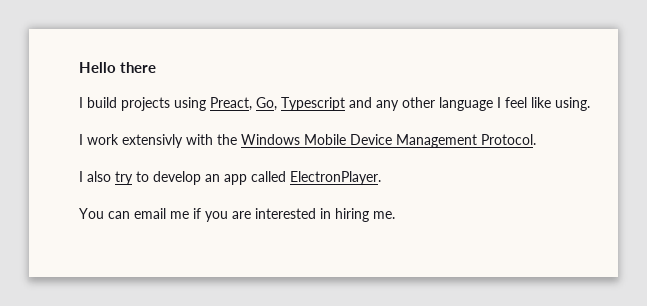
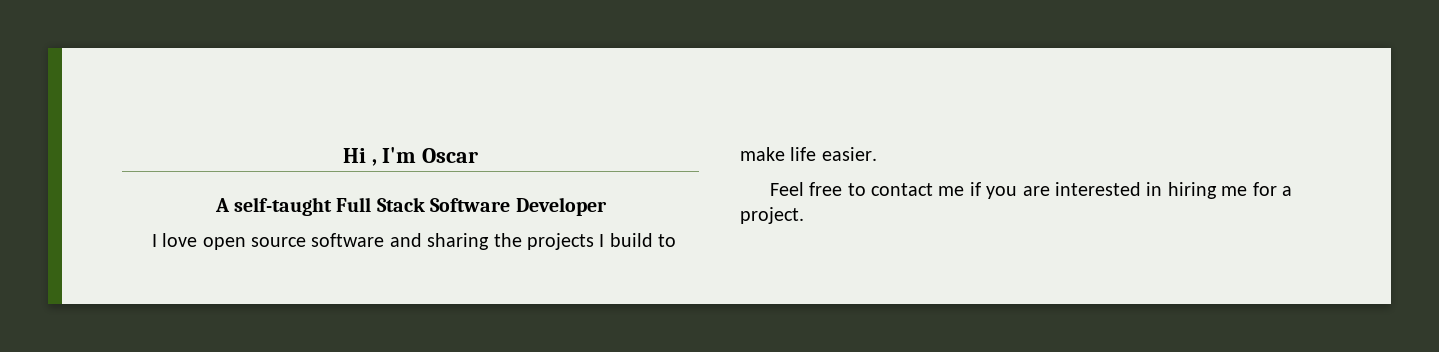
- Hello there
- I build projects using Preact, Go, Typescript and any other language I feel like using.
- I work extensivly with the Windows Mobile Device Management Protocol.
- I also try to develop an app called ElectronPlayer.
- You can email me if you are interested in hiring me.
+ Hi , I'm Oscar
+ A self-taught Full Stack Software Developer
+ I love open source software and sharing the projects I build to make life easier.
+ Feel free to contact me if you are interested in hiring me for a project.

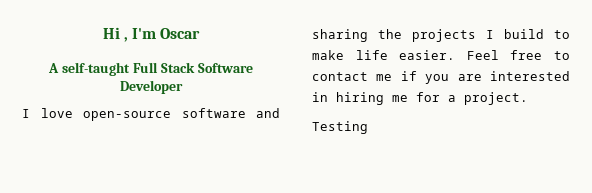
- I love open source software and sharing the projects I build to make life easier.
- Feel free to contact me if you are interested in hiring me for a project.
+ I love open-source software and sharing the projects I build to make life easier. Feel free to contact me if you are interested in hiring me for a project.
+ Testing

